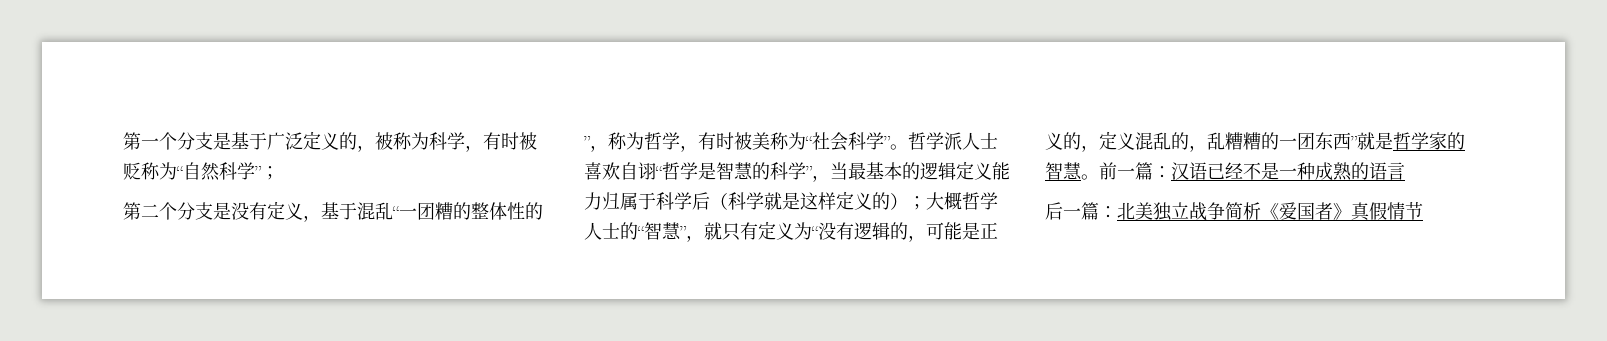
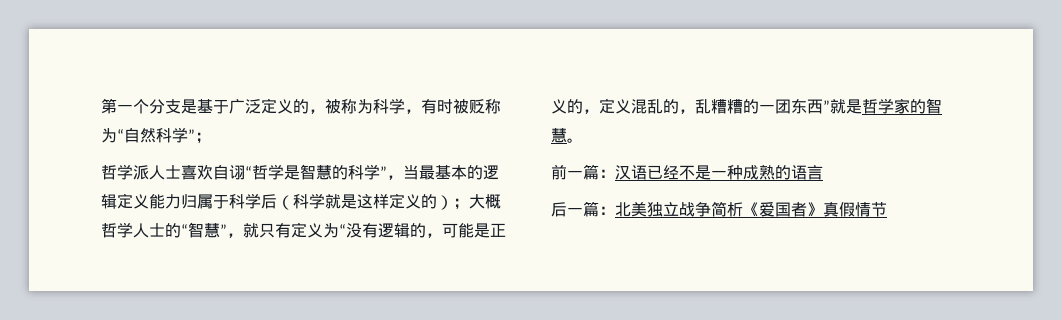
- 第二个分支是没有定义，基于混乱“一团糟的整体性的”，称为哲学，有时被美称为“社会科学”。
- 大概哲学人士的“智慧”，就只有定义为“没有逻辑的，可能是正义的，定义混乱的，乱糟糟的一团东西”就是哲学家的智慧。前一篇：
+ 大概哲学人士的“智慧”，就只有定义为“没有逻辑的，可能是正义的，定义混乱的，乱糟糟的一团东西”就是哲学家的智慧。
+ 前一篇：

